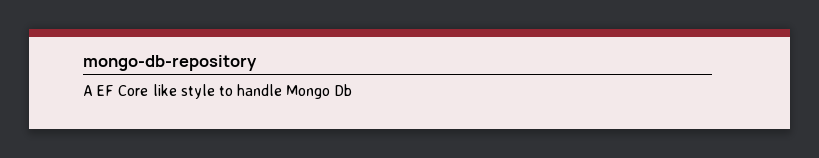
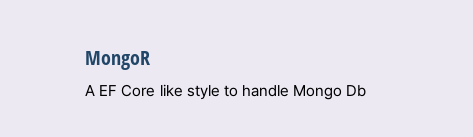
- mongo-db-repository
+ MongoR

